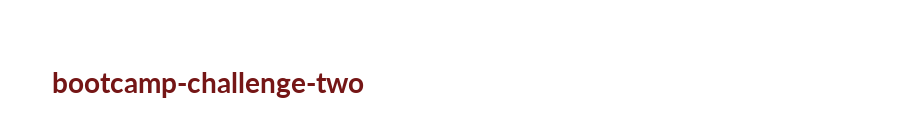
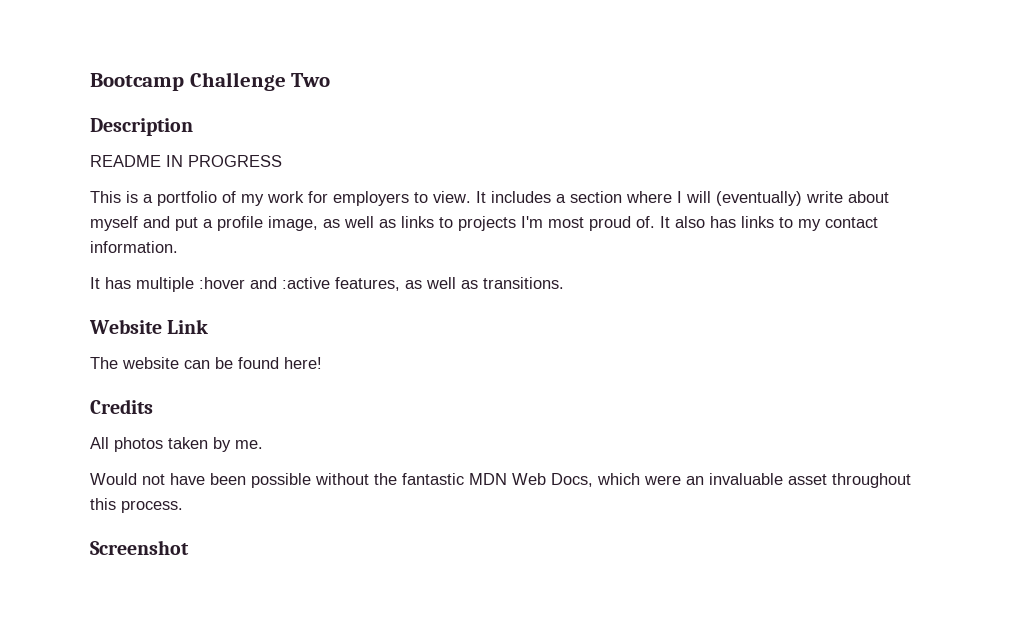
- bootcamp-challenge-two
+ Bootcamp Challenge Two
+ Description
+ README IN PROGRESS
+ This is a portfolio of my work for employers to view. It includes a section where I will (eventually) write about myself and put a profile image, as well as links to projects I'm most proud of. It also has links to my contact information.
+ It has multiple :hover and :active features, as well as transitions.
+ Website Link
+ The website can be found here!
+ Credits
+ All photos taken by me.
+ Would not have been possible without the fantastic MDN Web Docs, which were an invaluable asset throughout this process.
+ Screenshot

